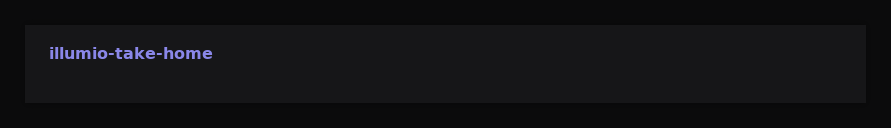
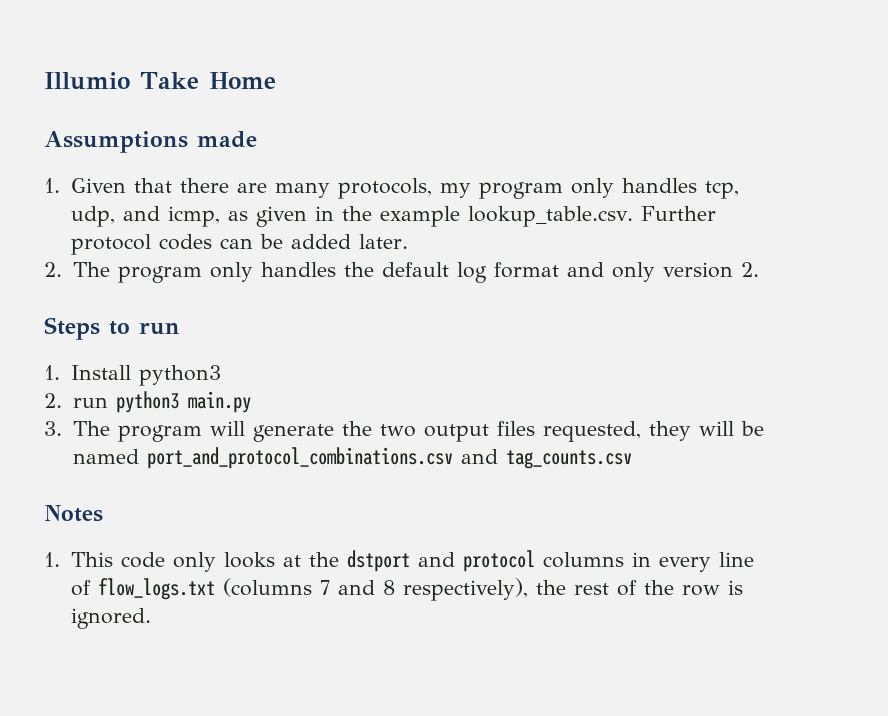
- illumio-take-home
+ Illumio Take Home
+ Assumptions made
+ 1. Given that there are many protocols, my program only handles tcp, udp, and icmp, as given in the example lookup_table.csv. Further protocol codes can be added later.
+ 2. The program only handles the default log format and only version 2.
+ Steps to run
+ 1. Install python3
+ 2. run python3 main.py
+ 3. The program will generate the two output files requested, they will be named port_and_protocol_combinations.csv and tag_counts.csv
+ Notes
+ 1. This code only looks at the dstport and protocol columns in every line of flow_logs.txt (columns 7 and 8 respectively), the rest of the row is ignored.

